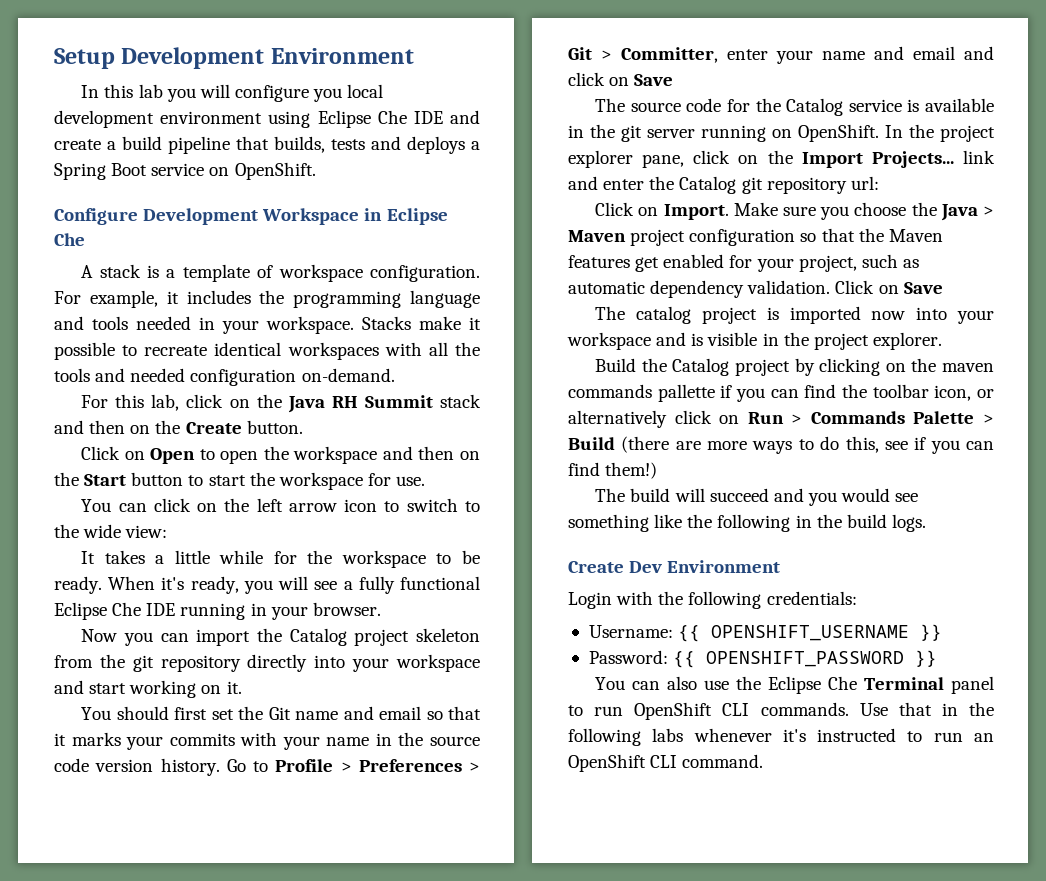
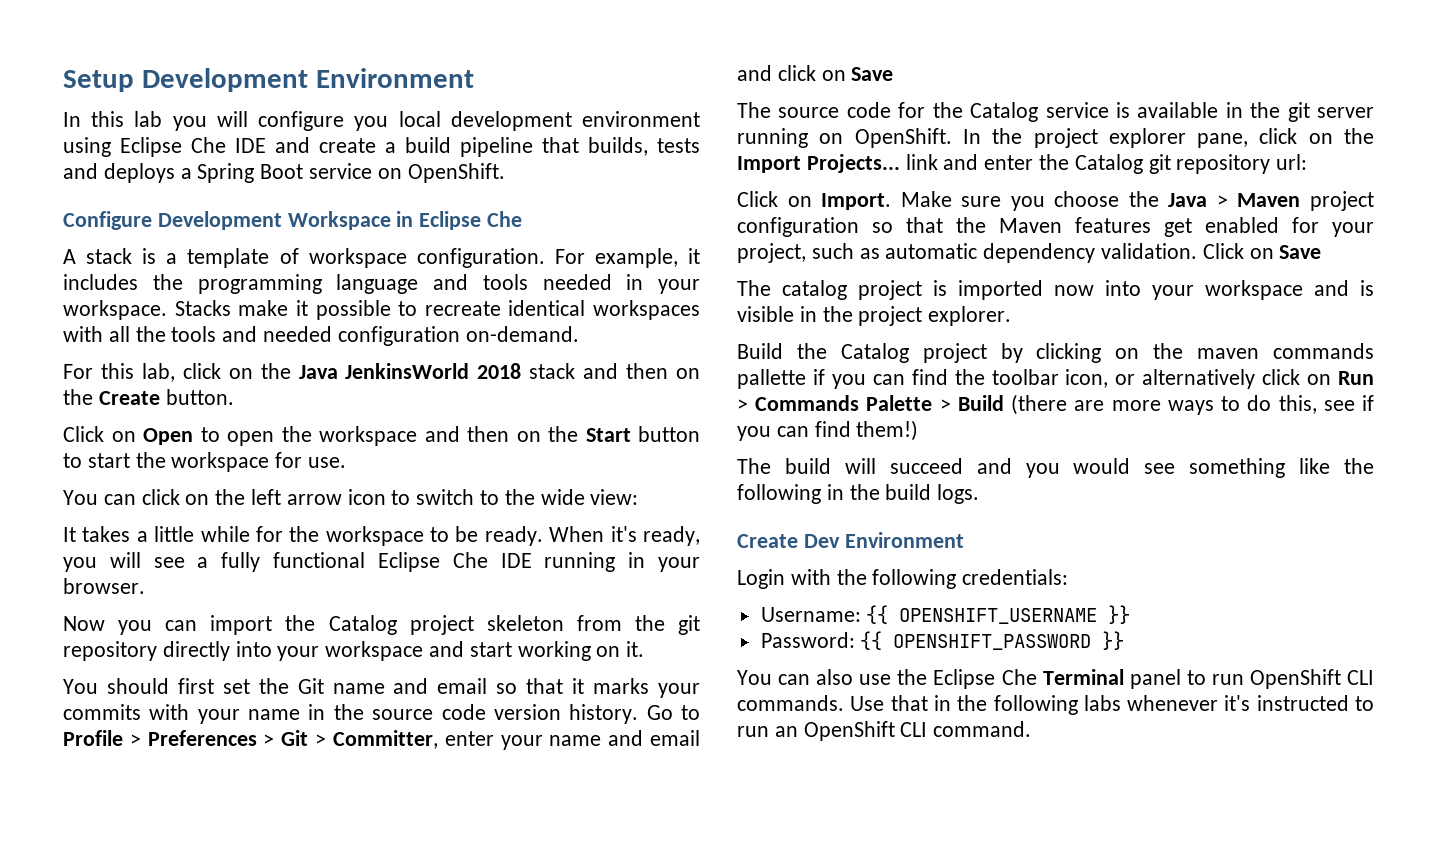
- For this lab, click on the Java RH Summit stack and then on the Create button.
+ For this lab, click on the Java JenkinsWorld 2018 stack and then on the Create button.

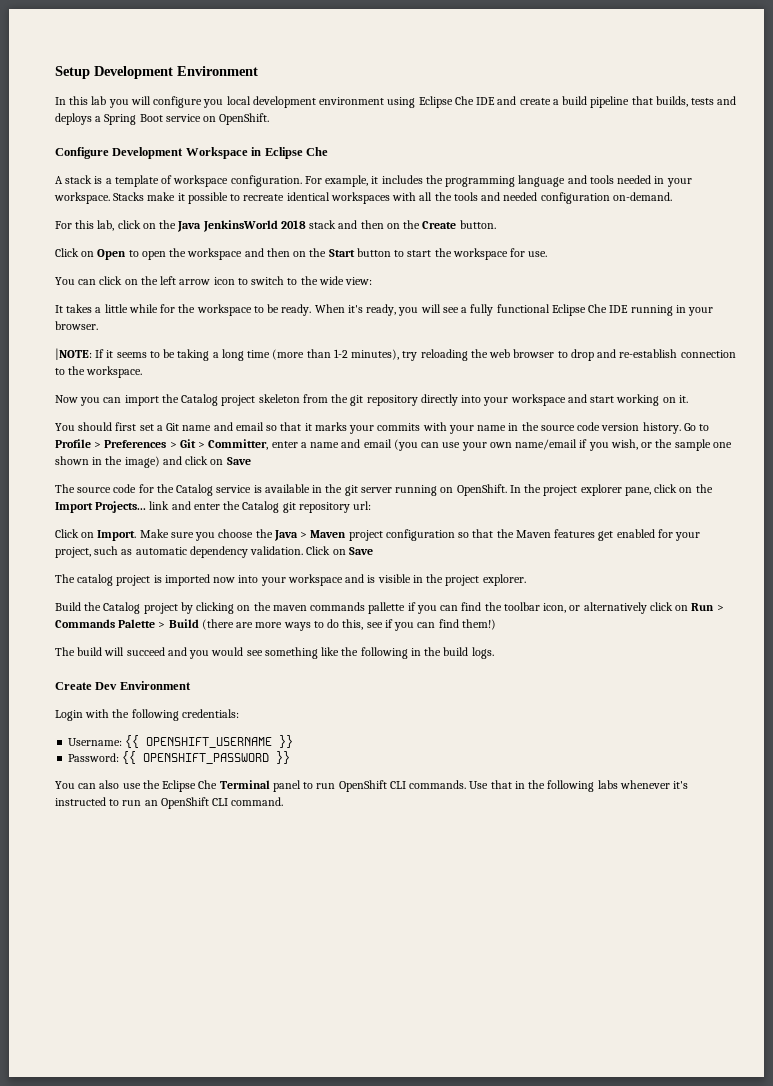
+ |NOTE: If it seems to be taking a long time (more than 1-2 minutes), try reloading the web browser to drop and re-establish connection to the workspace.
- You should first set the Git name and email so that it marks your commits with your name in the source code version history.
+ You should first set a Git name and email so that it marks your commits with your name in the source code version history.
- Go to Profile > Preferences > Git > Committer, enter your name and email and click on Save
+ Go to Profile > Preferences > Git > Committer, enter a name and email (you can use your own name/email if you wish, or the sample one shown in the image) and click on Save

